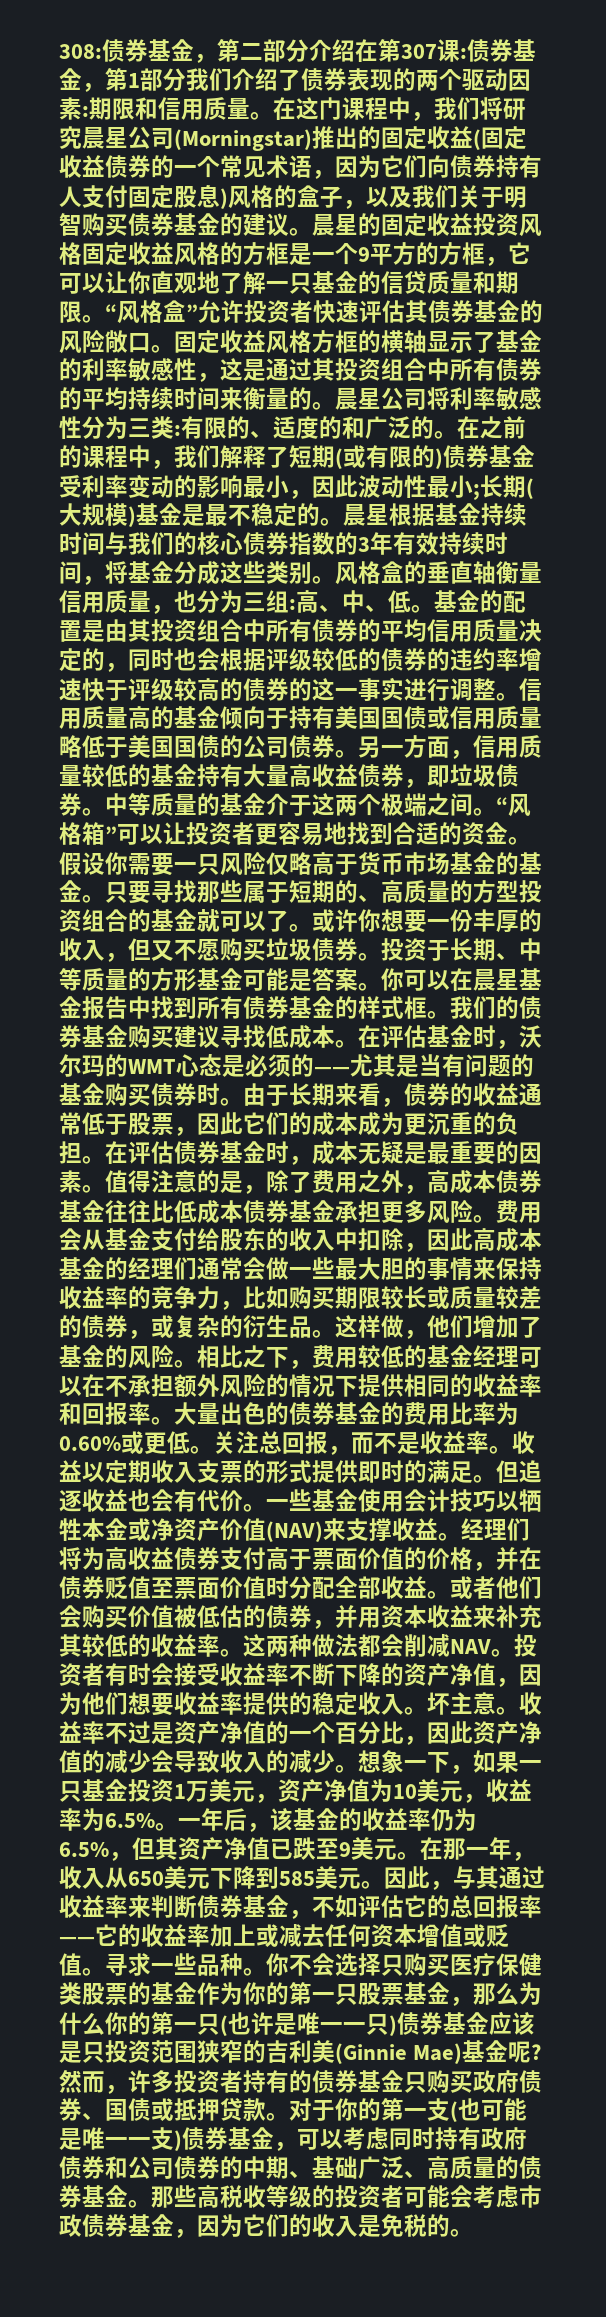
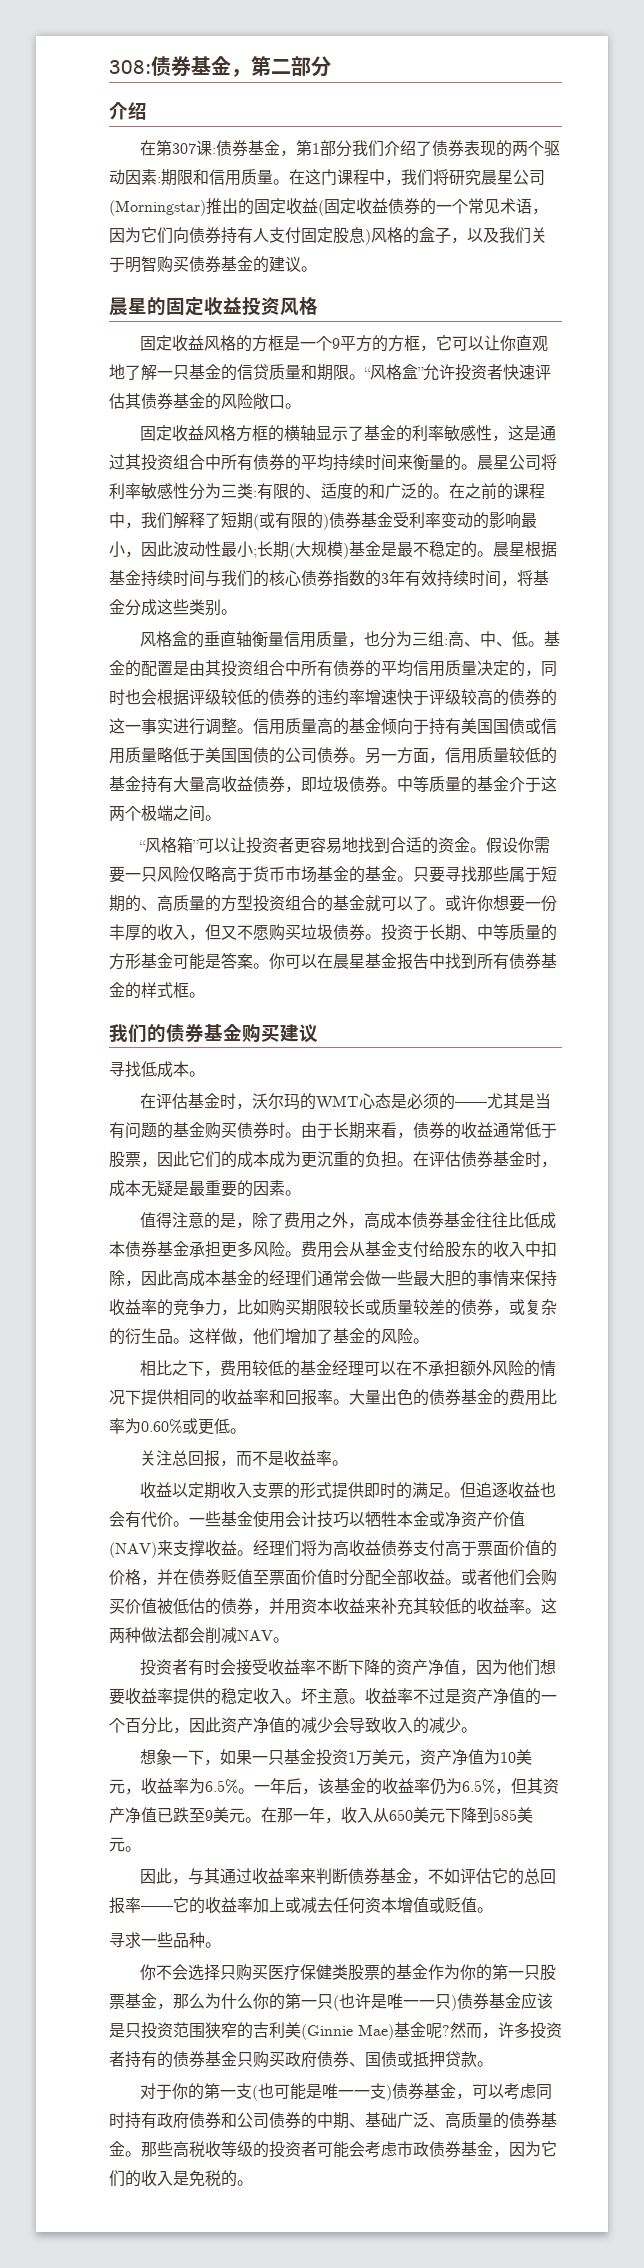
- 308:债券基金，第二部分介绍在第307课:债券基金，第1部分我们介绍了债券表现的两个驱动因素:期限和信用质量。
+ 308:债券基金，第二部分
+ 介绍
+ 在第307课:债券基金，第1部分我们介绍了债券表现的两个驱动因素:期限和信用质量。
- 在这门课程中，我们将研究晨星公司(Morningstar)推出的固定收益(固定收益债券的一个常见术语，因为它们向债券持有人支付固定股息)风格的盒子，以及我们关于明智购买债券基金的建议。晨星的固定收益投资风格固定收益风格的方框是一个9平方的方框，它可以让你直观地了解一只基金的信贷质量和期限。
+ 在这门课程中，我们将研究晨星公司(Morningstar)推出的固定收益(固定收益债券的一个常见术语，因为它们向债券持有人支付固定股息)风格的盒子，以及我们关于明智购买债券基金的建议。
+ 晨星的固定收益投资风格
+ 固定收益风格的方框是一个9平方的方框，它可以让你直观地了解一只基金的信贷质量和期限。
- “风格盒”允许投资者快速评估其债券基金的风险敞口。固定收益风格方框的横轴显示了基金的利率敏感性，这是通过其投资组合中所有债券的平均持续时间来衡量的。
+ “风格盒”允许投资者快速评估其债券基金的风险敞口。
+ 固定收益风格方框的横轴显示了基金的利率敏感性，这是通过其投资组合中所有债券的平均持续时间来衡量的。
- 晨星根据基金持续时间与我们的核心债券指数的3年有效持续时间，将基金分成这些类别。风格盒的垂直轴衡量信用质量，也分为三组:高、中、低。
+ 晨星根据基金持续时间与我们的核心债券指数的3年有效持续时间，将基金分成这些类别。
+ 风格盒的垂直轴衡量信用质量，也分为三组:高、中、低。
- 中等质量的基金介于这两个极端之间。“风格箱”可以让投资者更容易地找到合适的资金。
+ 中等质量的基金介于这两个极端之间。
+ “风格箱”可以让投资者更容易地找到合适的资金。
- 你可以在晨星基金报告中找到所有债券基金的样式框。我们的债券基金购买建议寻找低成本。在评估基金时，沃尔玛的WMT心态是必须的——尤其是当有问题的基金购买债券时。
+ 你可以在晨星基金报告中找到所有债券基金的样式框。
+ 我们的债券基金购买建议
+ 寻找低成本。
+ 在评估基金时，沃尔玛的WMT心态是必须的——尤其是当有问题的基金购买债券时。
- 在评估债券基金时，成本无疑是最重要的因素。值得注意的是，除了费用之外，高成本债券基金往往比低成本债券基金承担更多风险。
+ 在评估债券基金时，成本无疑是最重要的因素。
+ 值得注意的是，除了费用之外，高成本债券基金往往比低成本债券基金承担更多风险。
- 这样做，他们增加了基金的风险。相比之下，费用较低的基金经理可以在不承担额外风险的情况下提供相同的收益率和回报率。
+ 这样做，他们增加了基金的风险。
+ 相比之下，费用较低的基金经理可以在不承担额外风险的情况下提供相同的收益率和回报率。
- 大量出色的债券基金的费用比率为0.60%或更低。关注总回报，而不是收益率。收益以定期收入支票的形式提供即时的满足。
+ 大量出色的债券基金的费用比率为0.60%或更低。
+ 关注总回报，而不是收益率。
+ 收益以定期收入支票的形式提供即时的满足。
- 这两种做法都会削减NAV。投资者有时会接受收益率不断下降的资产净值，因为他们想要收益率提供的稳定收入。
+ 这两种做法都会削减NAV。
+ 投资者有时会接受收益率不断下降的资产净值，因为他们想要收益率提供的稳定收入。
- 收益率不过是资产净值的一个百分比，因此资产净值的减少会导致收入的减少。想象一下，如果一只基金投资1万美元，资产净值为10美元，收益率为6.5%。
+ 收益率不过是资产净值的一个百分比，因此资产净值的减少会导致收入的减少。
+ 想象一下，如果一只基金投资1万美元，资产净值为10美元，收益率为6.5%。
- 在那一年，收入从650美元下降到585美元。因此，与其通过收益率来判断债券基金，不如评估它的总回报率——它的收益率加上或减去任何资本增值或贬值。寻求一些品种。你不会选择只购买医疗保健类股票的基金作为你的第一只股票基金，那么为什么你的第一只(也许是唯一一只)债券基金应该是只投资范围狭窄的吉利美(Ginnie Mae)基金呢?
+ 在那一年，收入从650美元下降到585美元。
+ 因此，与其通过收益率来判断债券基金，不如评估它的总回报率——它的收益率加上或减去任何资本增值或贬值。
+ 寻求一些品种。
+ 你不会选择只购买医疗保健类股票的基金作为你的第一只股票基金，那么为什么你的第一只(也许是唯一一只)债券基金应该是只投资范围狭窄的吉利美(Ginnie Mae)基金呢?
- 然而，许多投资者持有的债券基金只购买政府债券、国债或抵押贷款。对于你的第一支(也可能是唯一一支)债券基金，可以考虑同时持有政府债券和公司债券的中期、基础广泛、高质量的债券基金。
+ 然而，许多投资者持有的债券基金只购买政府债券、国债或抵押贷款。
+ 对于你的第一支(也可能是唯一一支)债券基金，可以考虑同时持有政府债券和公司债券的中期、基础广泛、高质量的债券基金。

